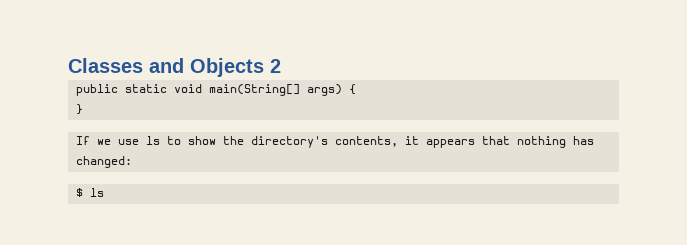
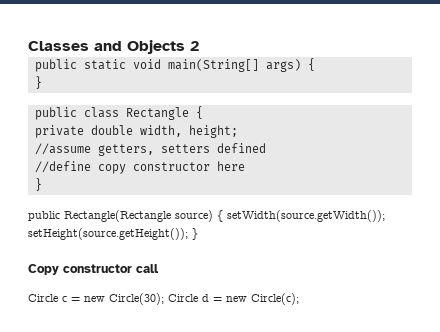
- If we use ls to show the directory's contents, it appears that nothing has changed:
- $ ls
+ public class Rectangle {
+ private double width, height;
+ //assume getters, setters defined
+ //define copy constructor here
+ }
+ public Rectangle(Rectangle source) { setWidth(source.getWidth()); setHeight(source.getHeight()); }
+ Copy constructor call
+ Circle c = new Circle(30); Circle d = new Circle(c);

